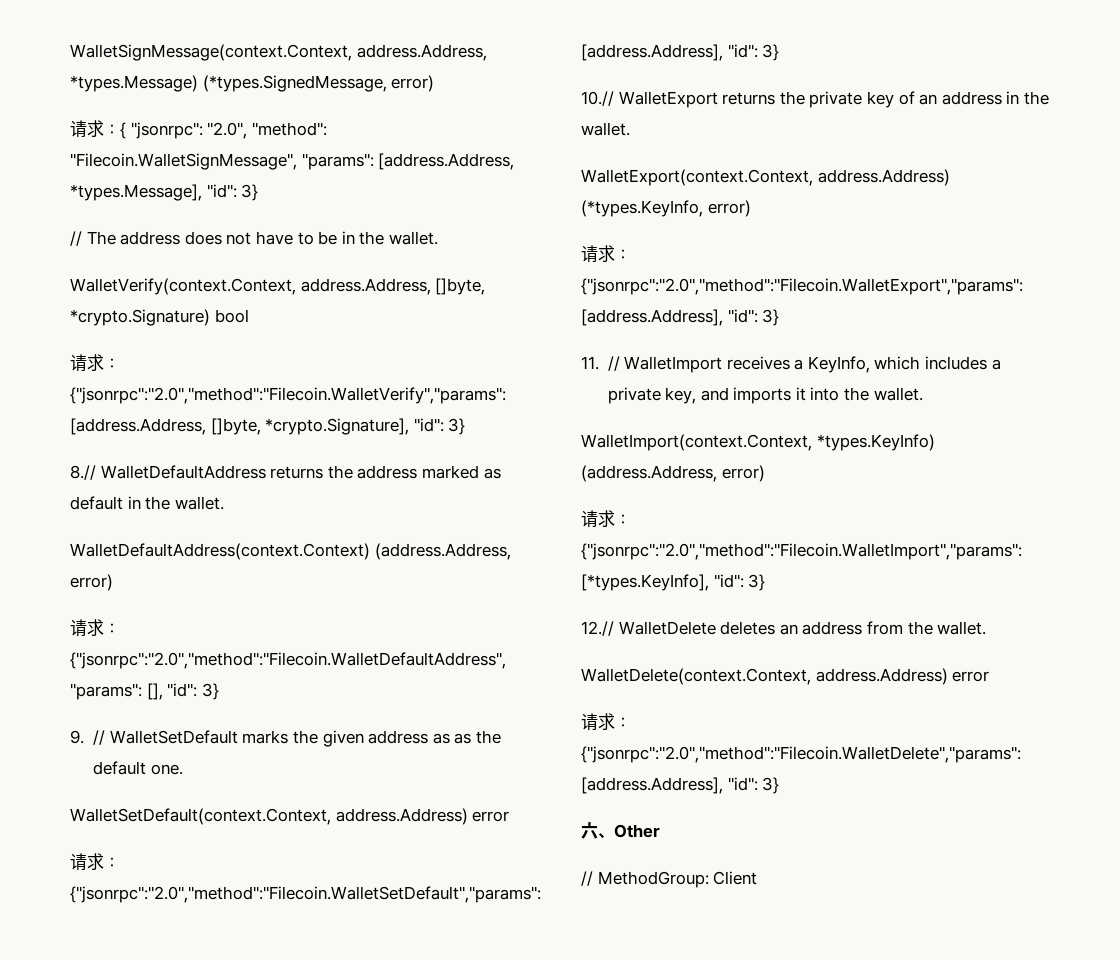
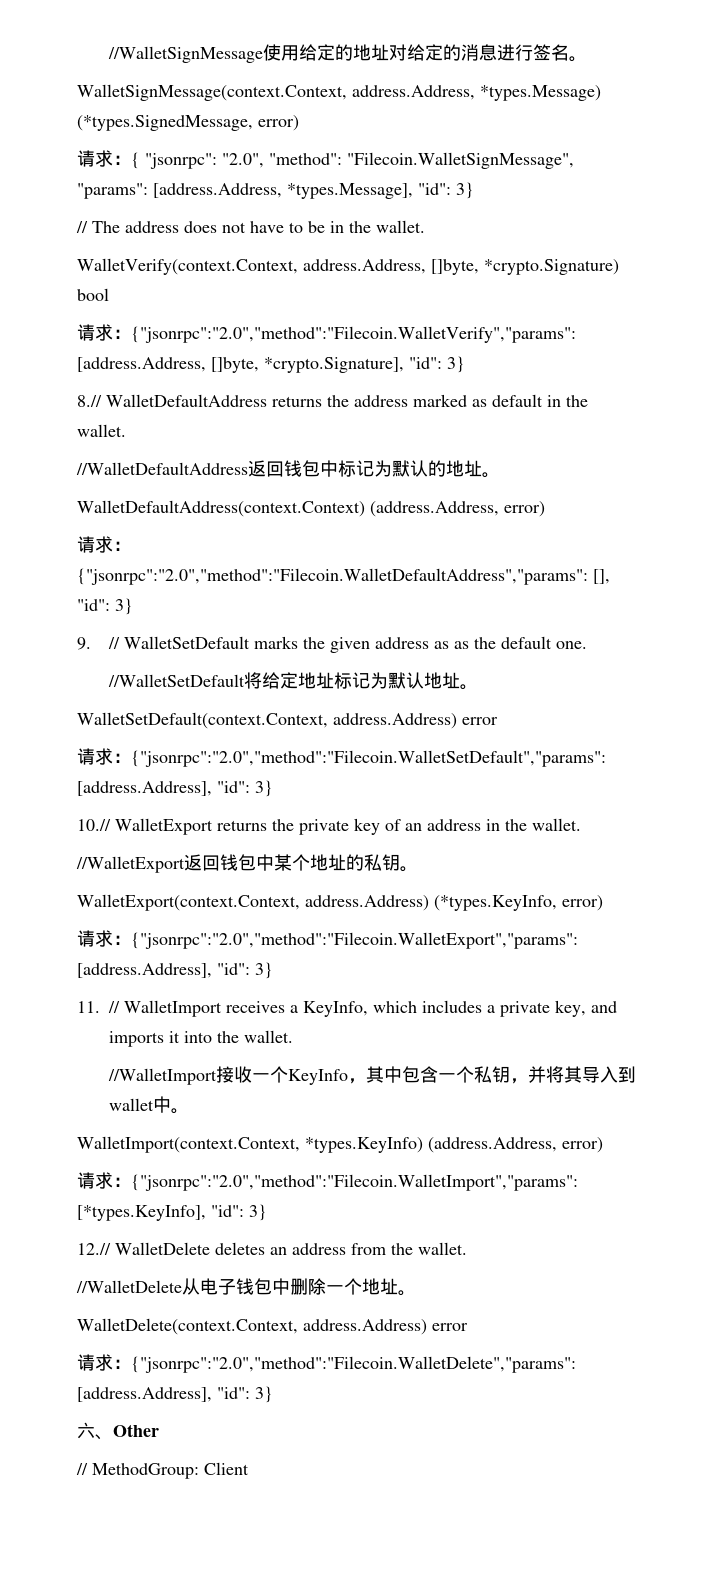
+ //WalletSignMessage使用给定的地址对给定的消息进行签名。
+ //WalletDefaultAddress返回钱包中标记为默认的地址。
+ //WalletSetDefault将给定地址标记为默认地址。
+ //WalletExport返回钱包中某个地址的私钥。
+ //WalletImport接收一个KeyInfo，其中包含一个私钥，并将其导入到wallet中。
+ //WalletDelete从电子钱包中删除一个地址。

